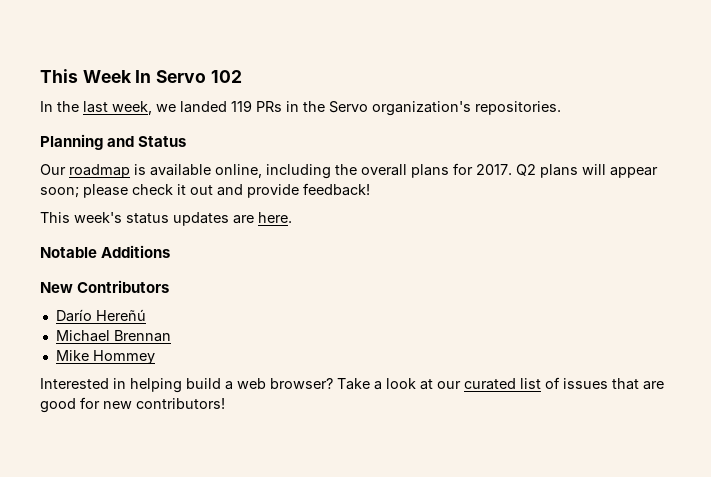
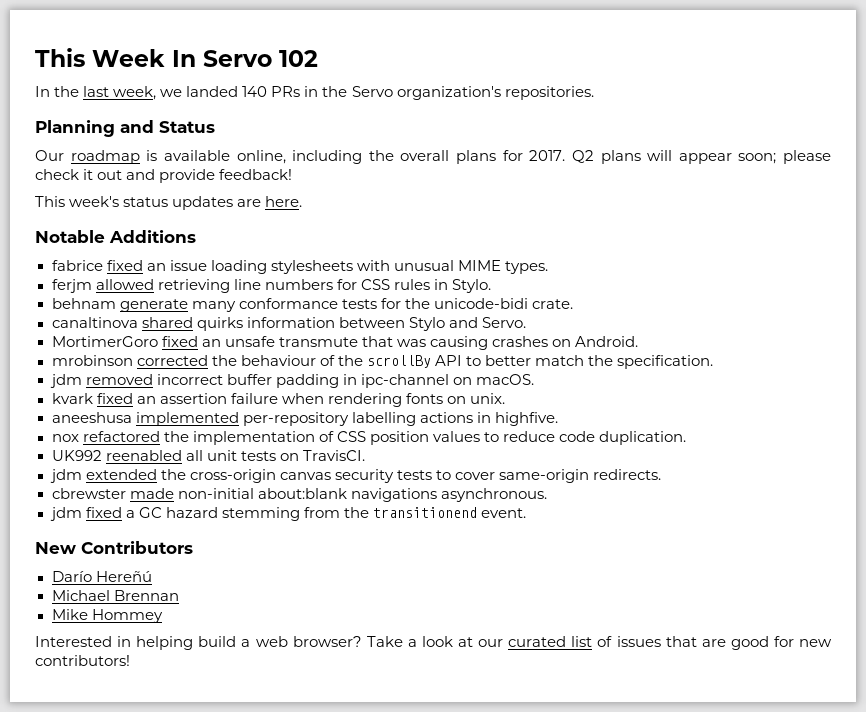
- In the last week, we landed 119 PRs in the Servo organization's repositories.
+ In the last week, we landed 140 PRs in the Servo organization's repositories.
+ fabrice fixed an issue loading stylesheets with unusual MIME types.
+ ferjm allowed retrieving line numbers for CSS rules in Stylo.
+ behnam generate many conformance tests for the unicode-bidi crate.
+ canaltinova shared quirks information between Stylo and Servo.
+ MortimerGoro fixed an unsafe transmute that was causing crashes on Android.
+ mrobinson corrected the behaviour of the scrollBy API to better match the specification.
+ jdm removed incorrect buffer padding in ipc-channel on macOS.
+ kvark fixed an assertion failure when rendering fonts on unix.
+ aneeshusa implemented per-repository labelling actions in highfive.
+ nox refactored the implementation of CSS position values to reduce code duplication.
+ UK992 reenabled all unit tests on TravisCI.
+ jdm extended the cross-origin canvas security tests to cover same-origin redirects.
+ cbrewster made non-initial about:blank navigations asynchronous.
+ jdm fixed a GC hazard stemming from the transitionend event.

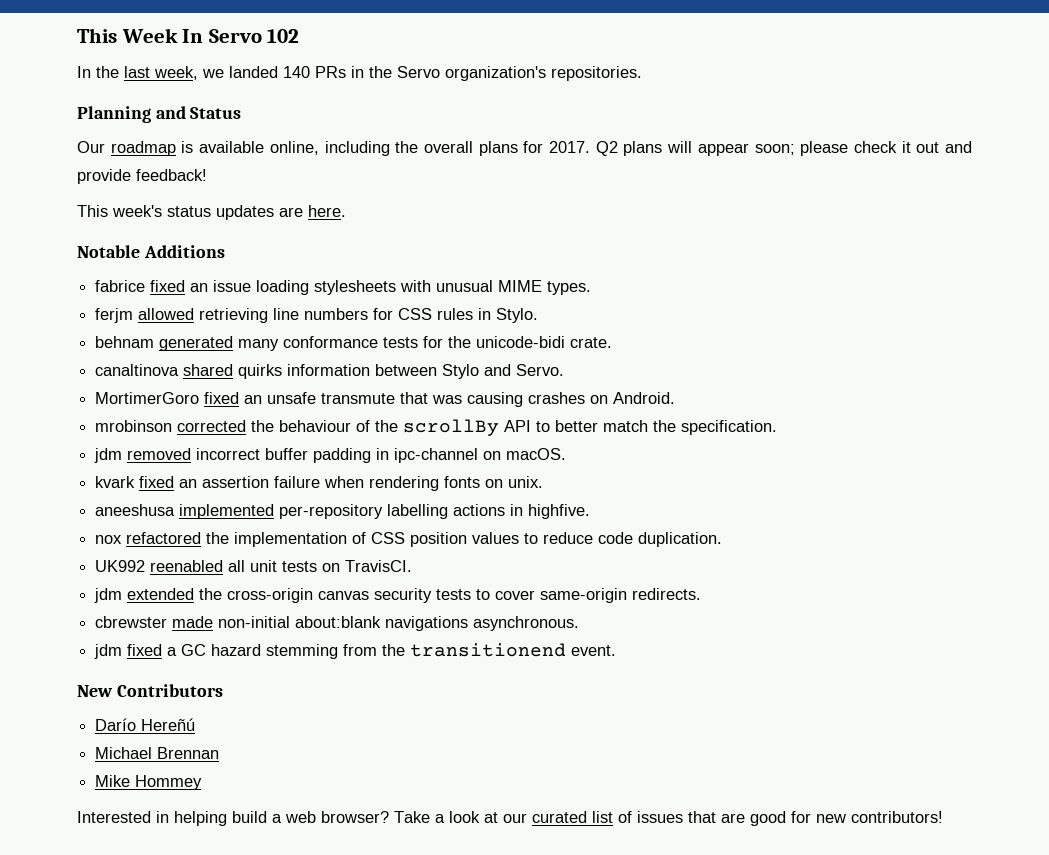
- behnam generate many conformance tests for the unicode-bidi crate.
+ behnam generated many conformance tests for the unicode-bidi crate.

